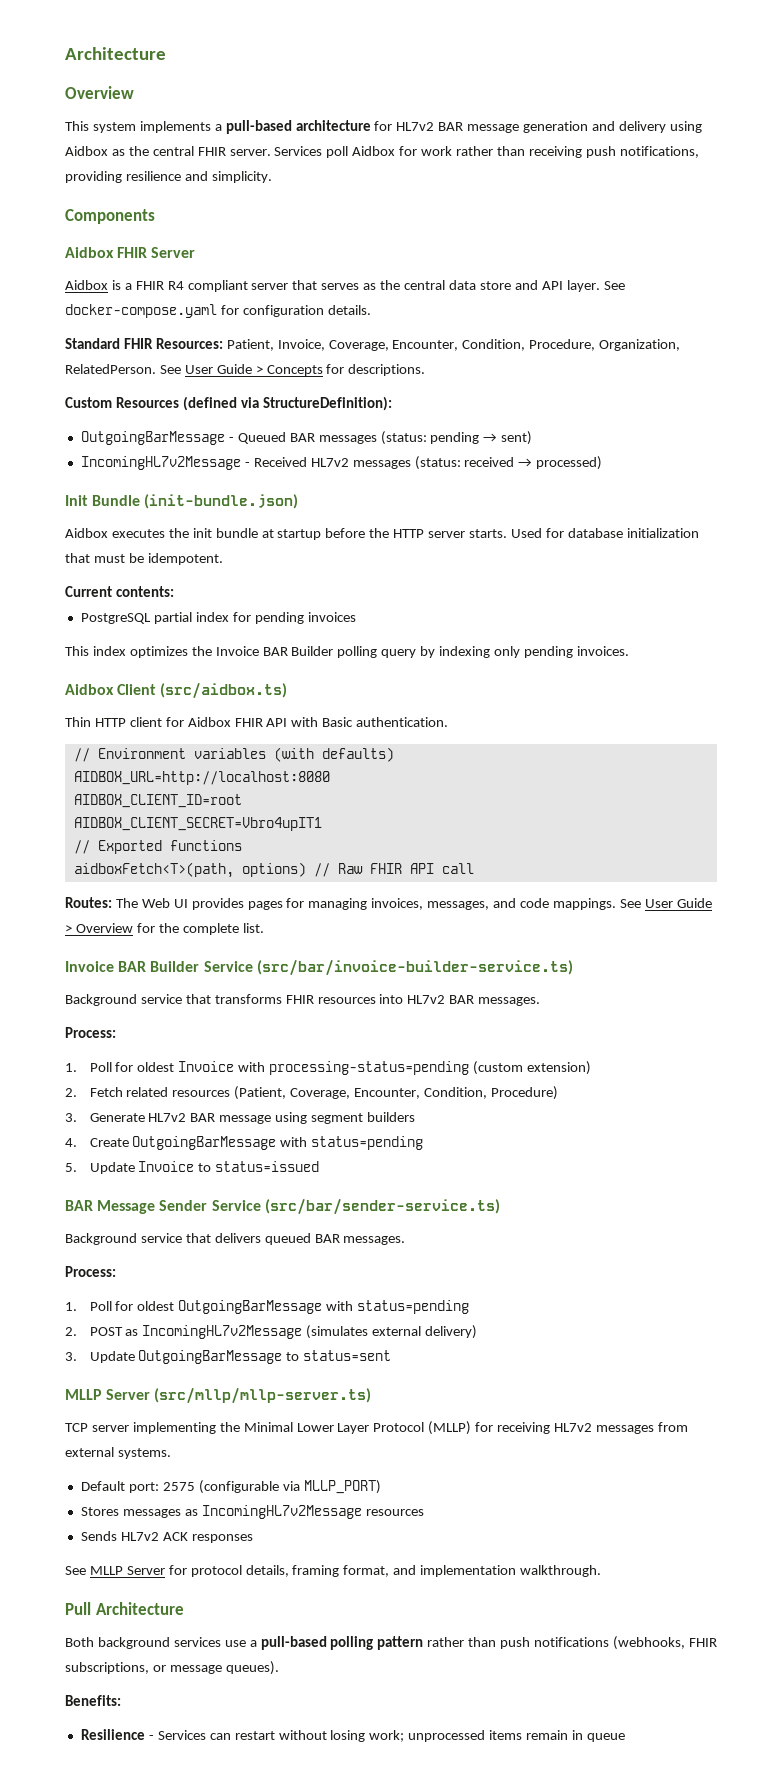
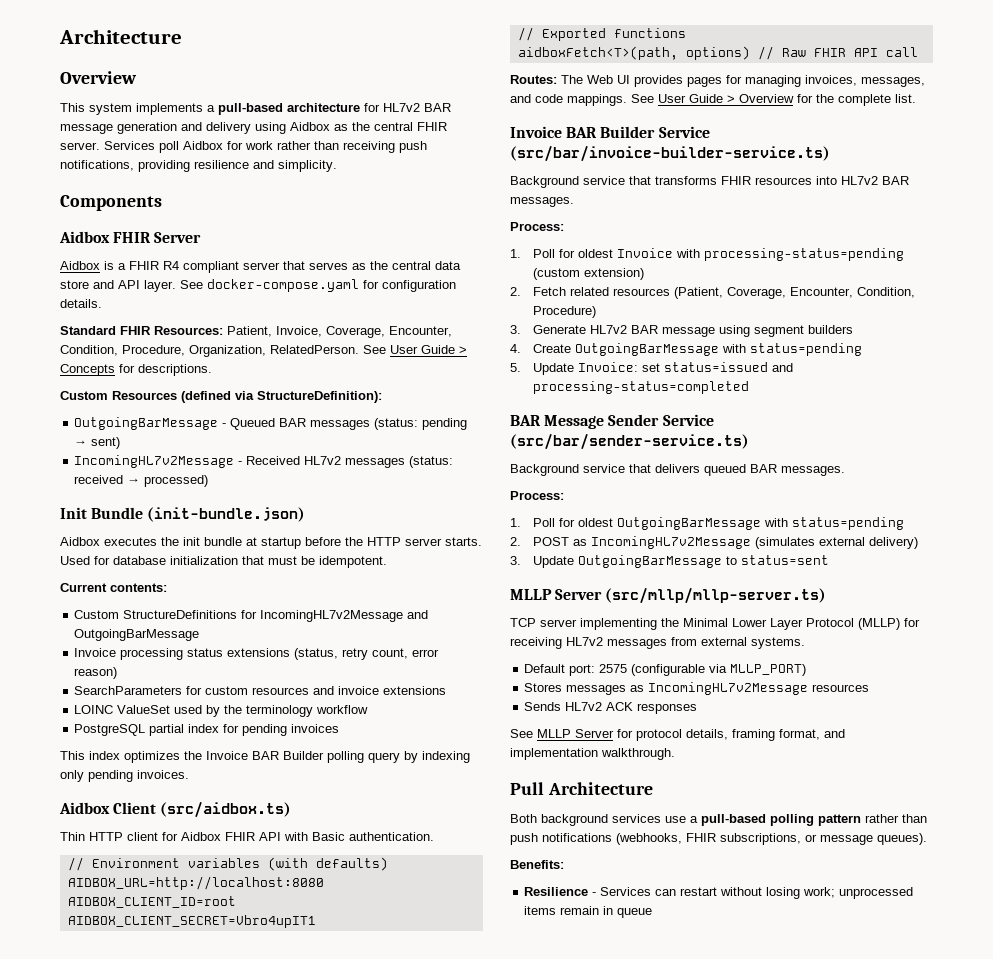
+ Custom StructureDefinitions for IncomingHL7v2Message and OutgoingBarMessage
+ Invoice processing status extensions (status, retry count, error reason)
+ SearchParameters for custom resources and invoice extensions
+ LOINC ValueSet used by the terminology workflow
- 5. Update Invoice to status=issued
+ 5. Update Invoice: set status=issued and processing-status=completed

